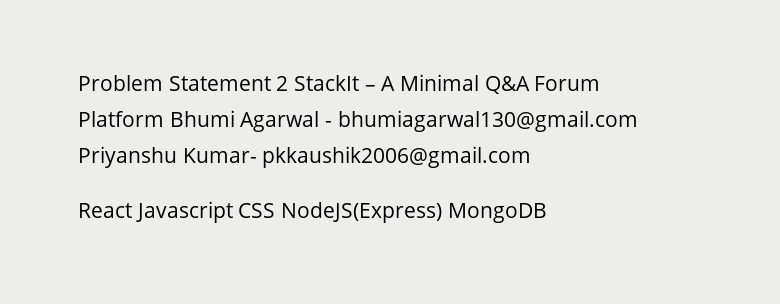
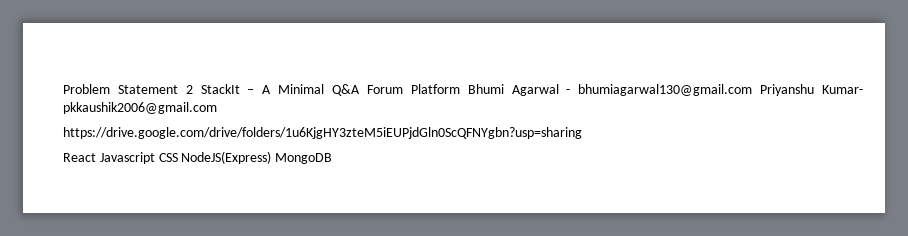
+ https://drive.google.com/drive/folders/1u6KjgHY3zteM5iEUPjdGln0ScQFNYgbn?usp=sharing

